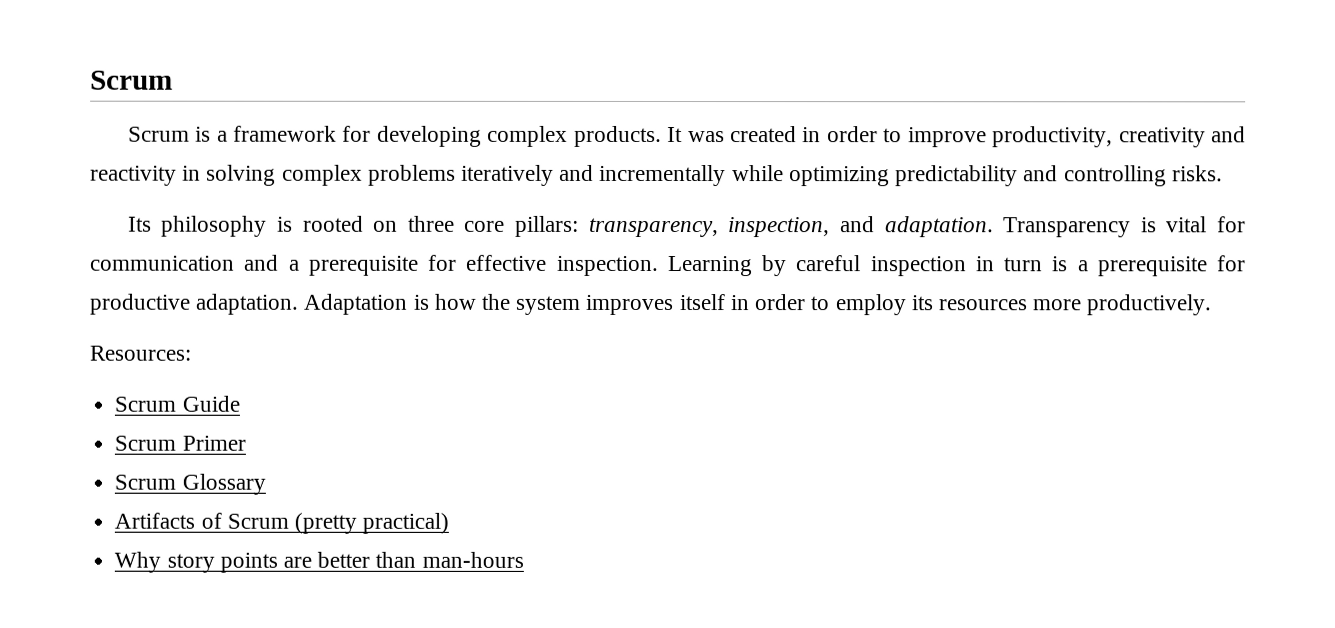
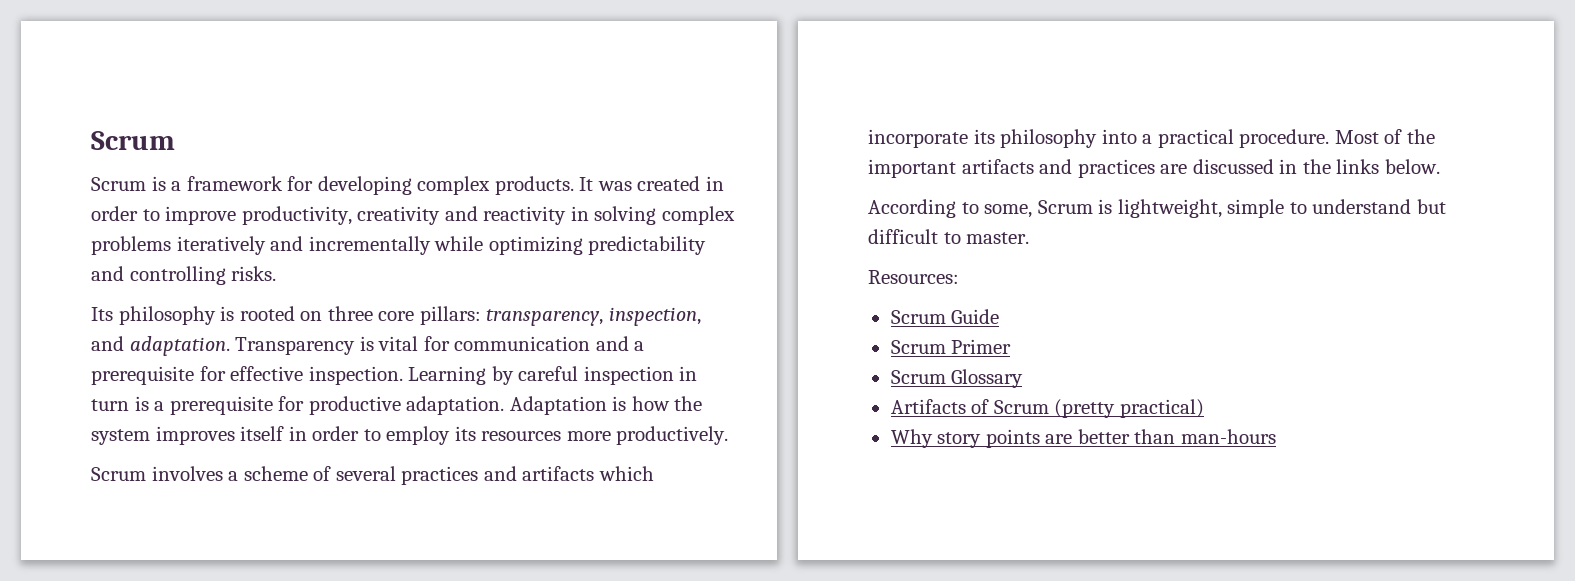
+ Scrum involves a scheme of several practices and artifacts which incorporate its philosophy into a practical procedure. Most of the important artifacts and practices are discussed in the links below.
+ According to some, Scrum is lightweight, simple to understand but difficult to master.

